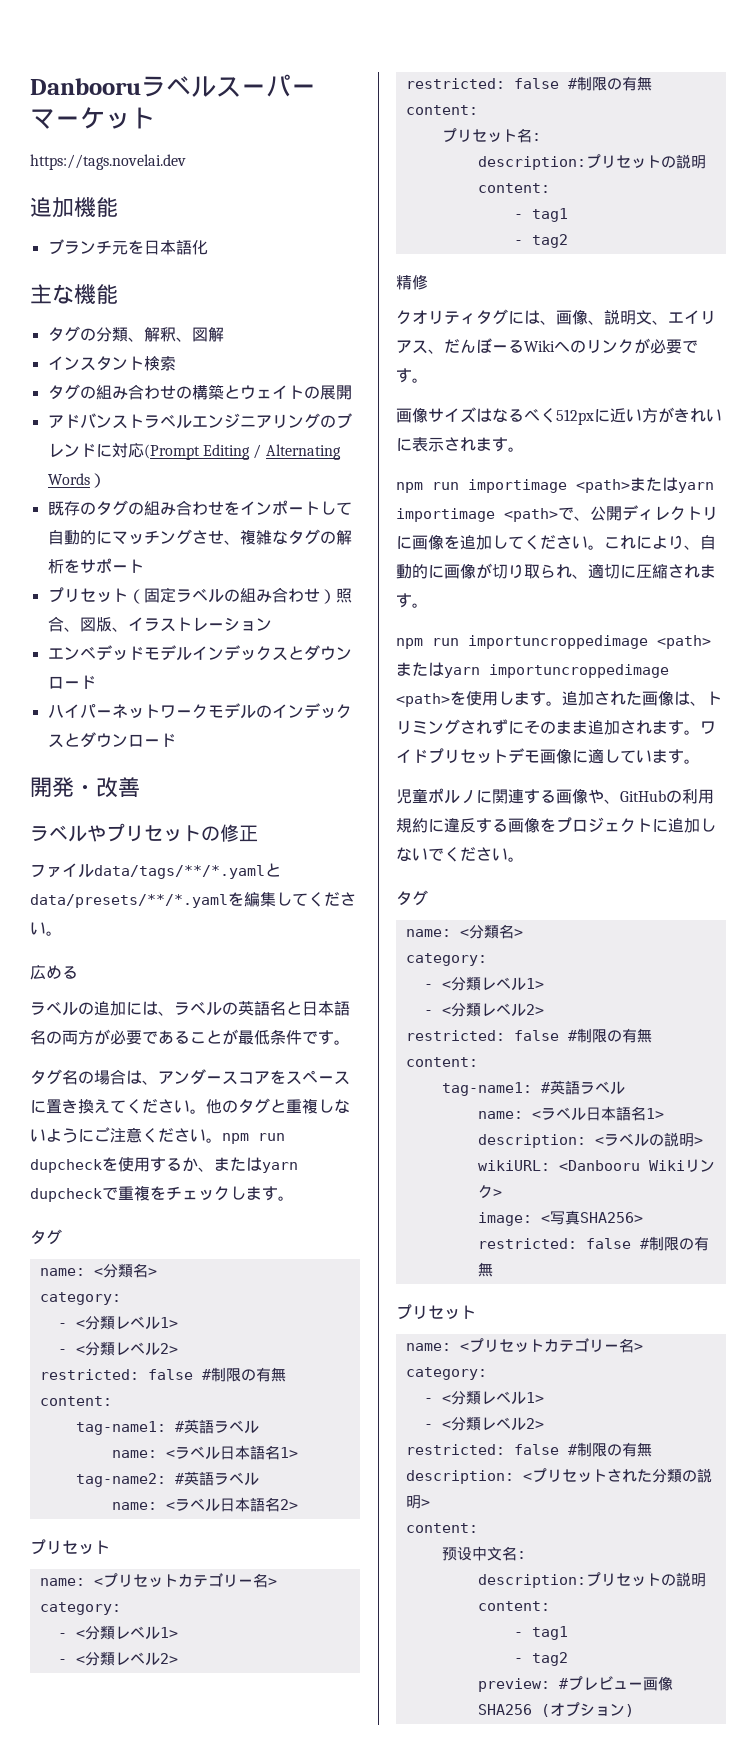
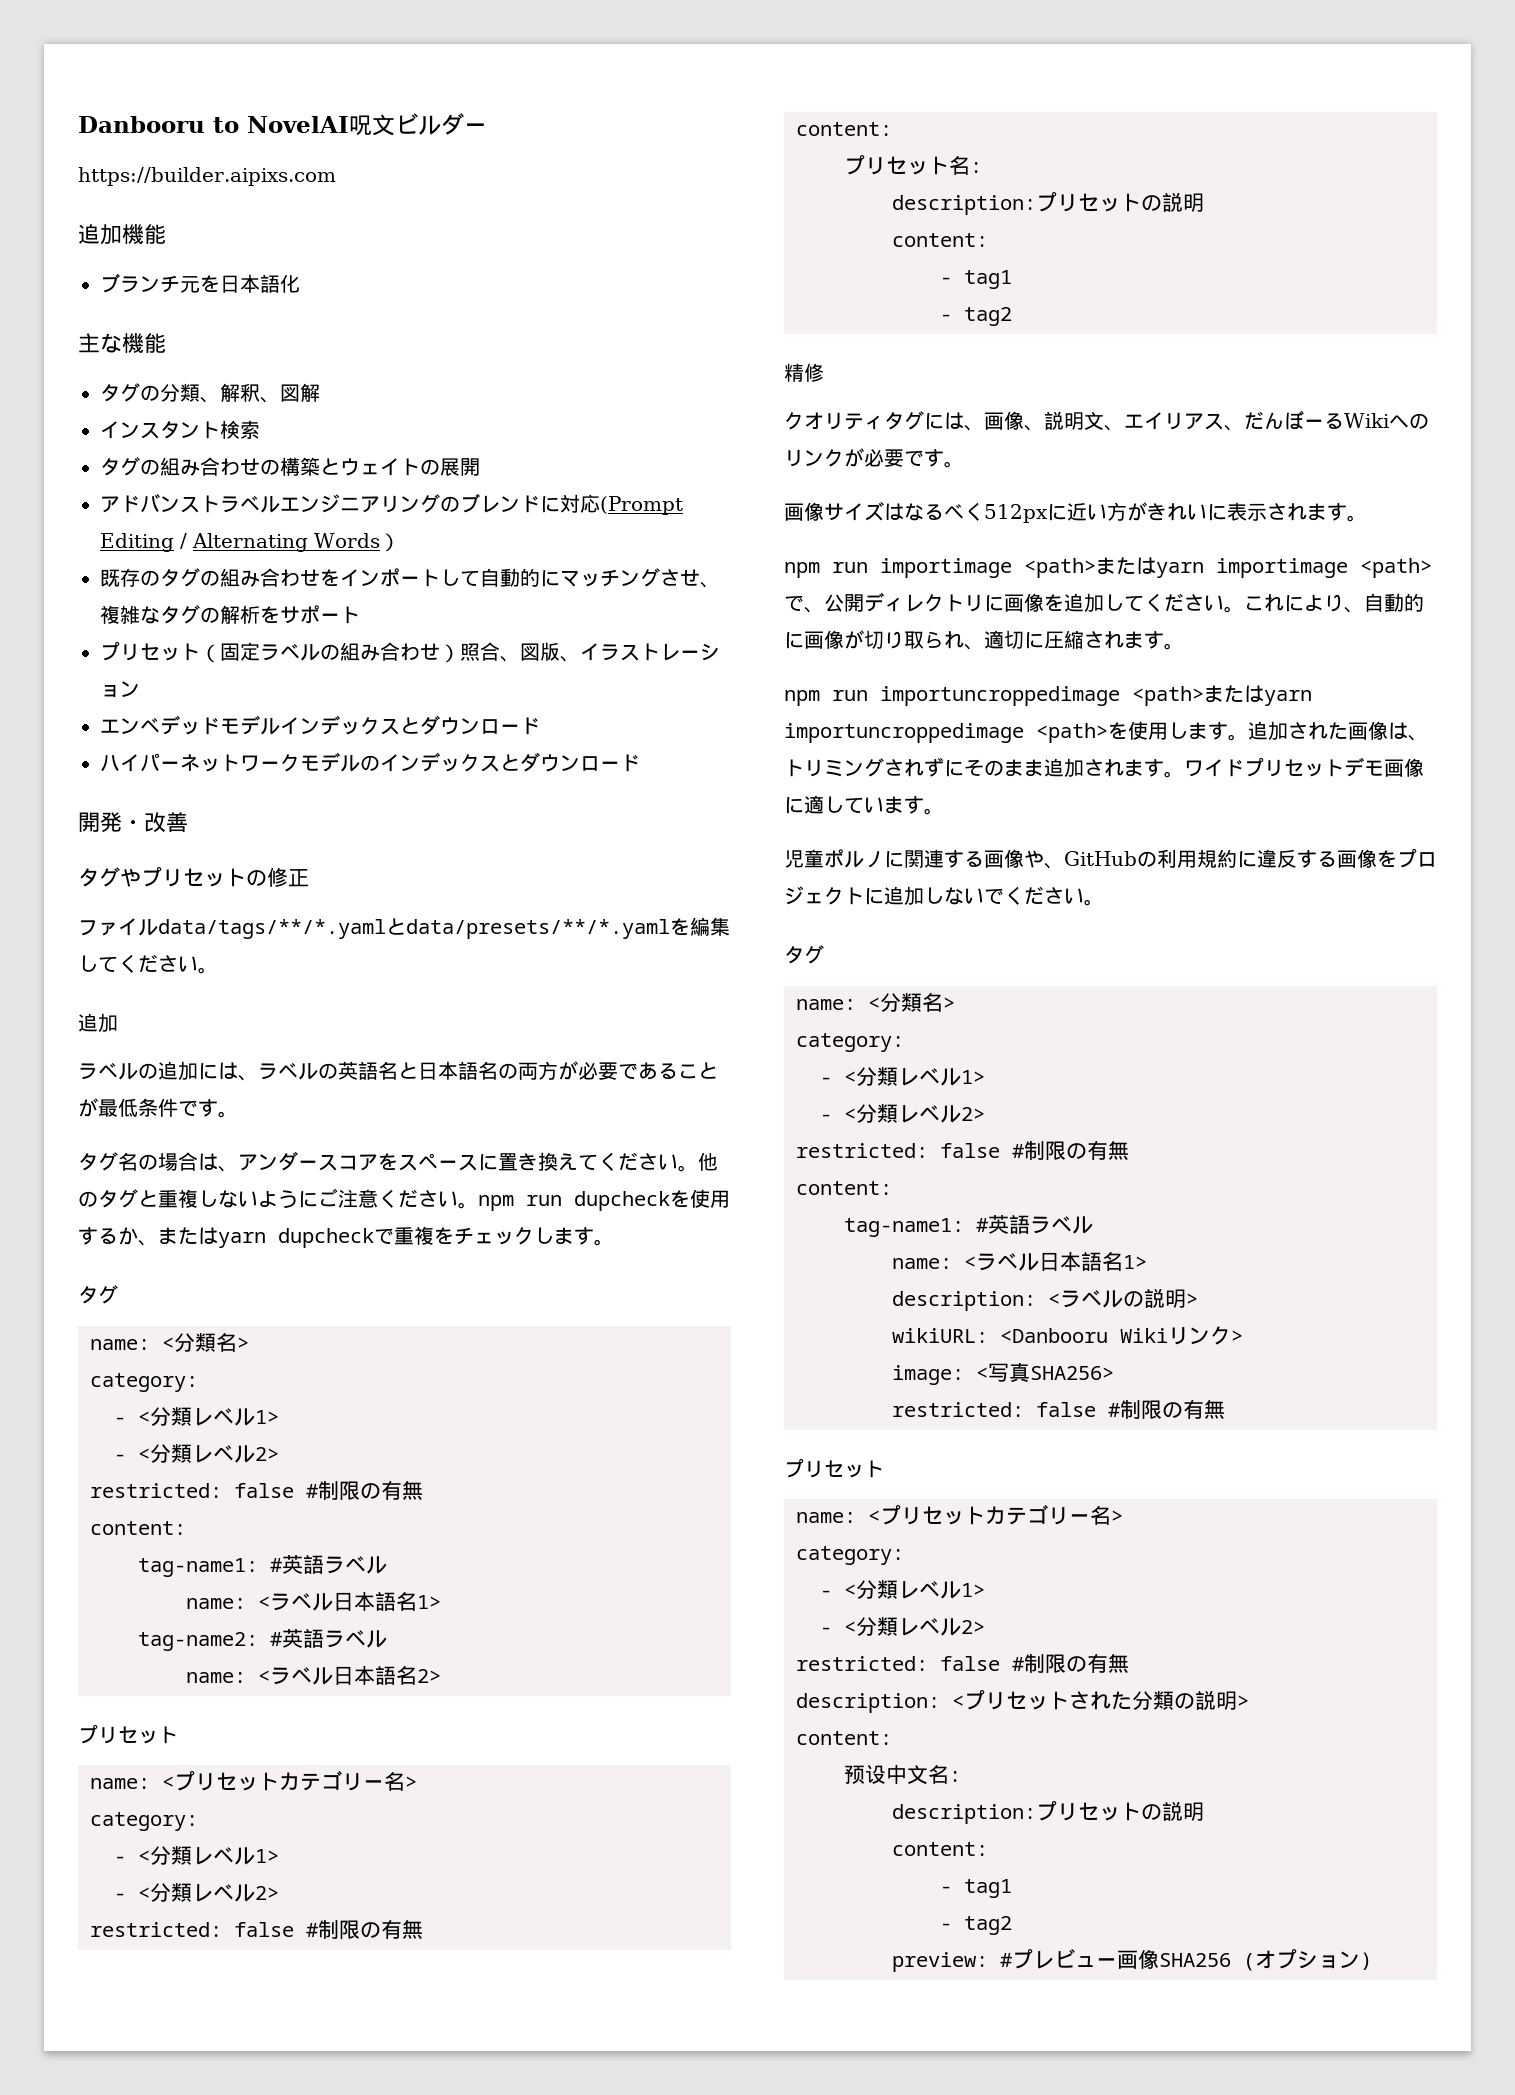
- Danbooruラベルスーパーマーケット
- https://tags.novelai.dev
+ Danbooru to NovelAI呪文ビルダー
+ https://builder.aipixs.com
- ラベルやプリセットの修正
+ タグやプリセットの修正
  ファイルdata/tags/**/*.yamlとdata/presets/**/*.yamlを編集してください。
- 広める
+ 追加

